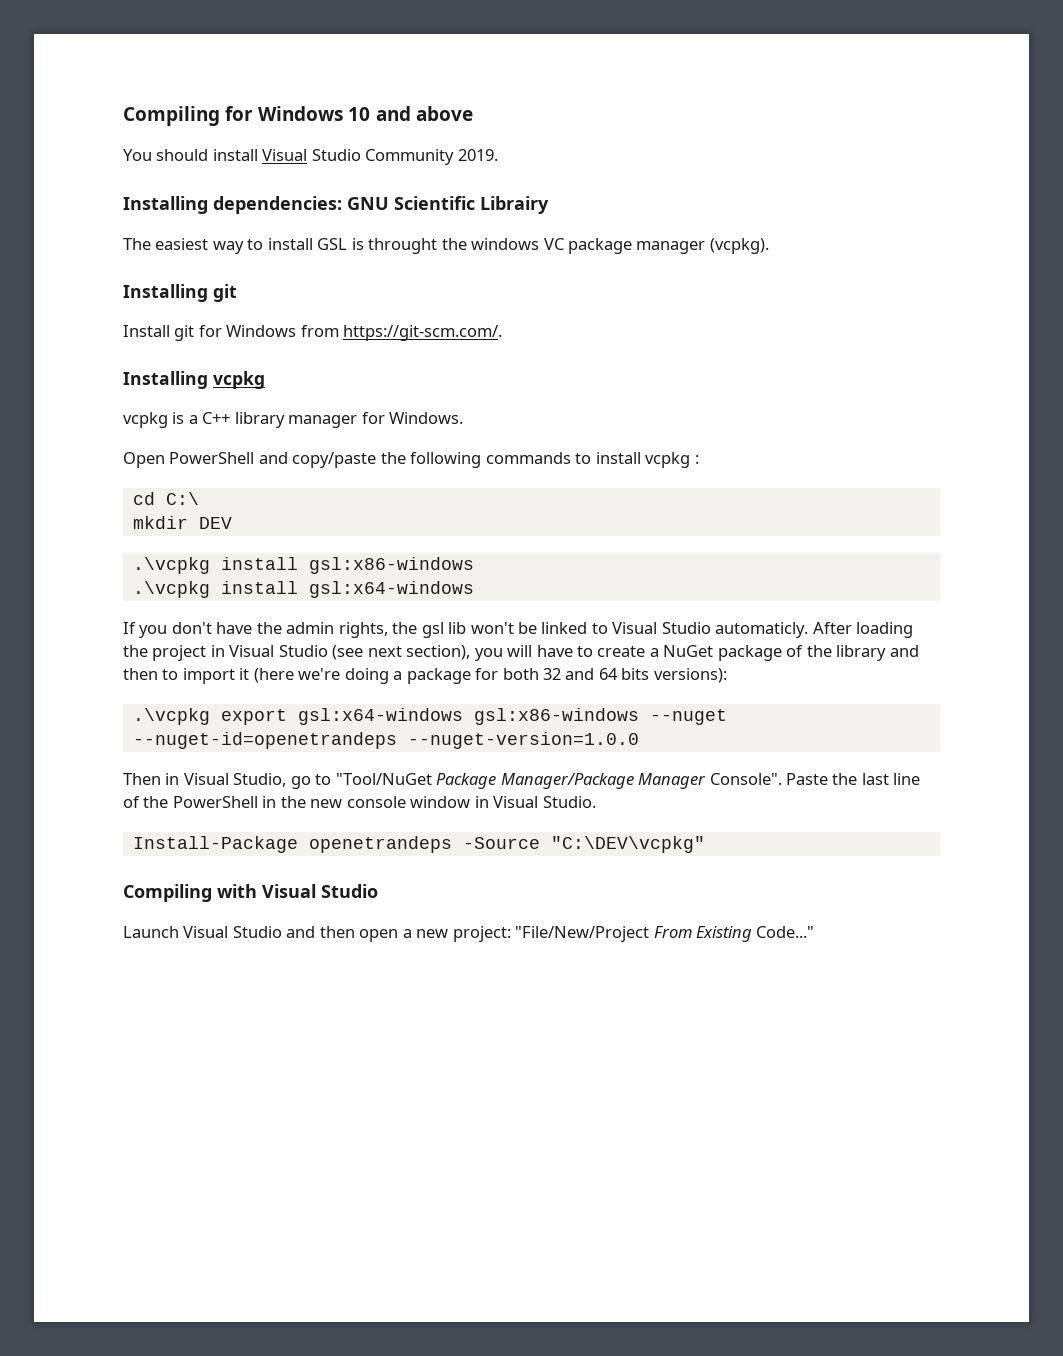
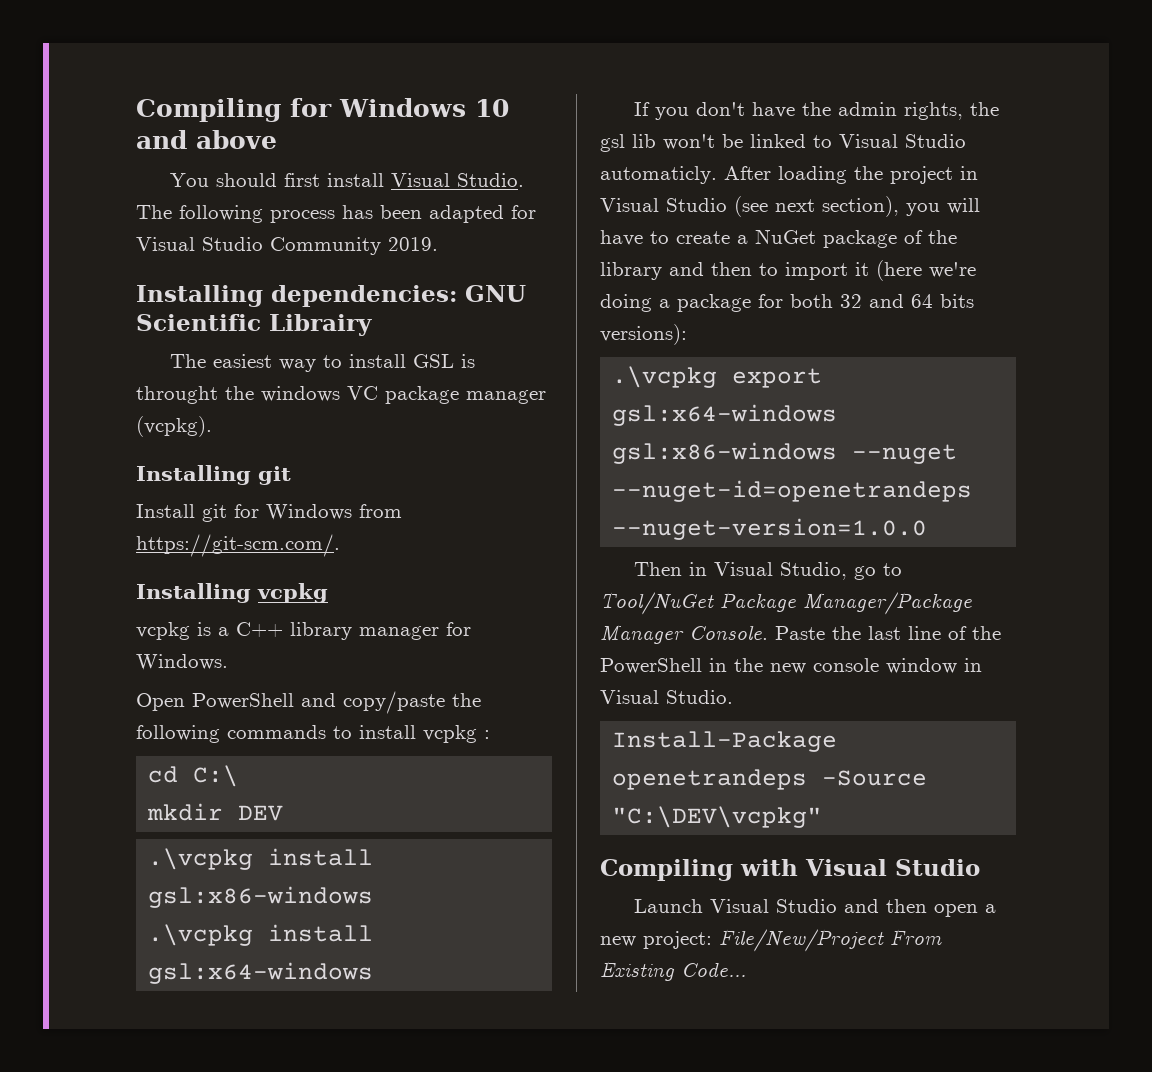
- You should install Visual Studio Community 2019.
+ You should first install Visual Studio. The following process has been adapted for Visual Studio Community 2019.
- Then in Visual Studio, go to "Tool/NuGet Package Manager/Package Manager Console".
+ Then in Visual Studio, go to Tool/NuGet Package Manager/Package Manager Console.
- Launch Visual Studio and then open a new project: "File/New/Project From Existing Code..."
+ Launch Visual Studio and then open a new project: File/New/Project From Existing Code...

